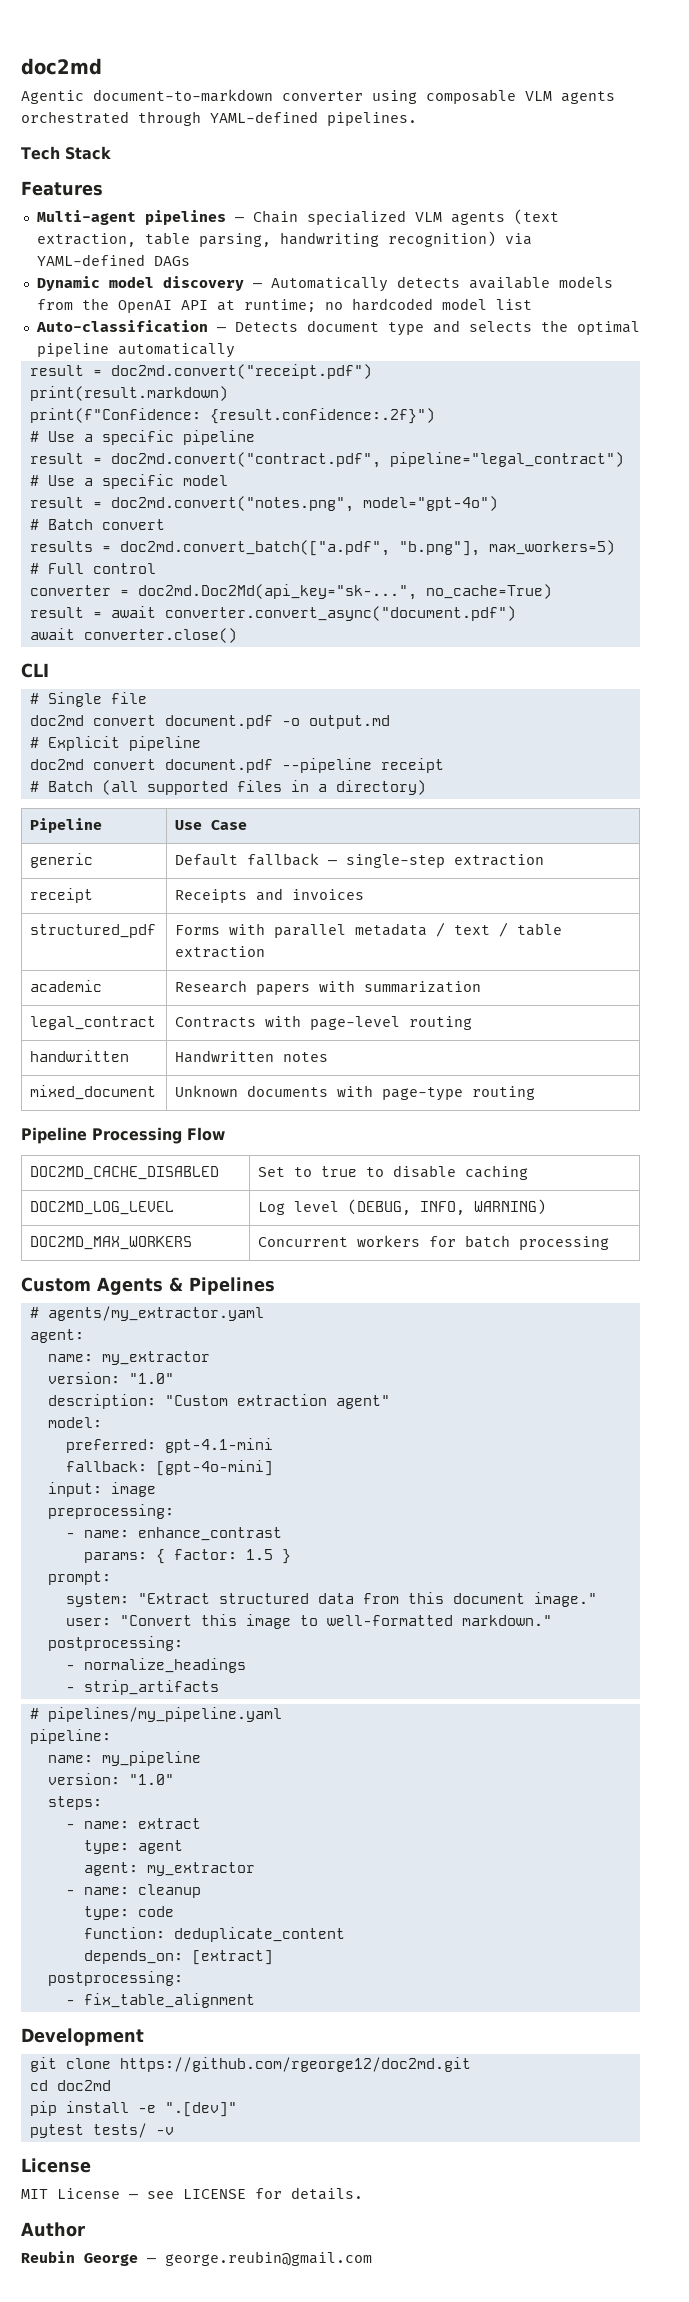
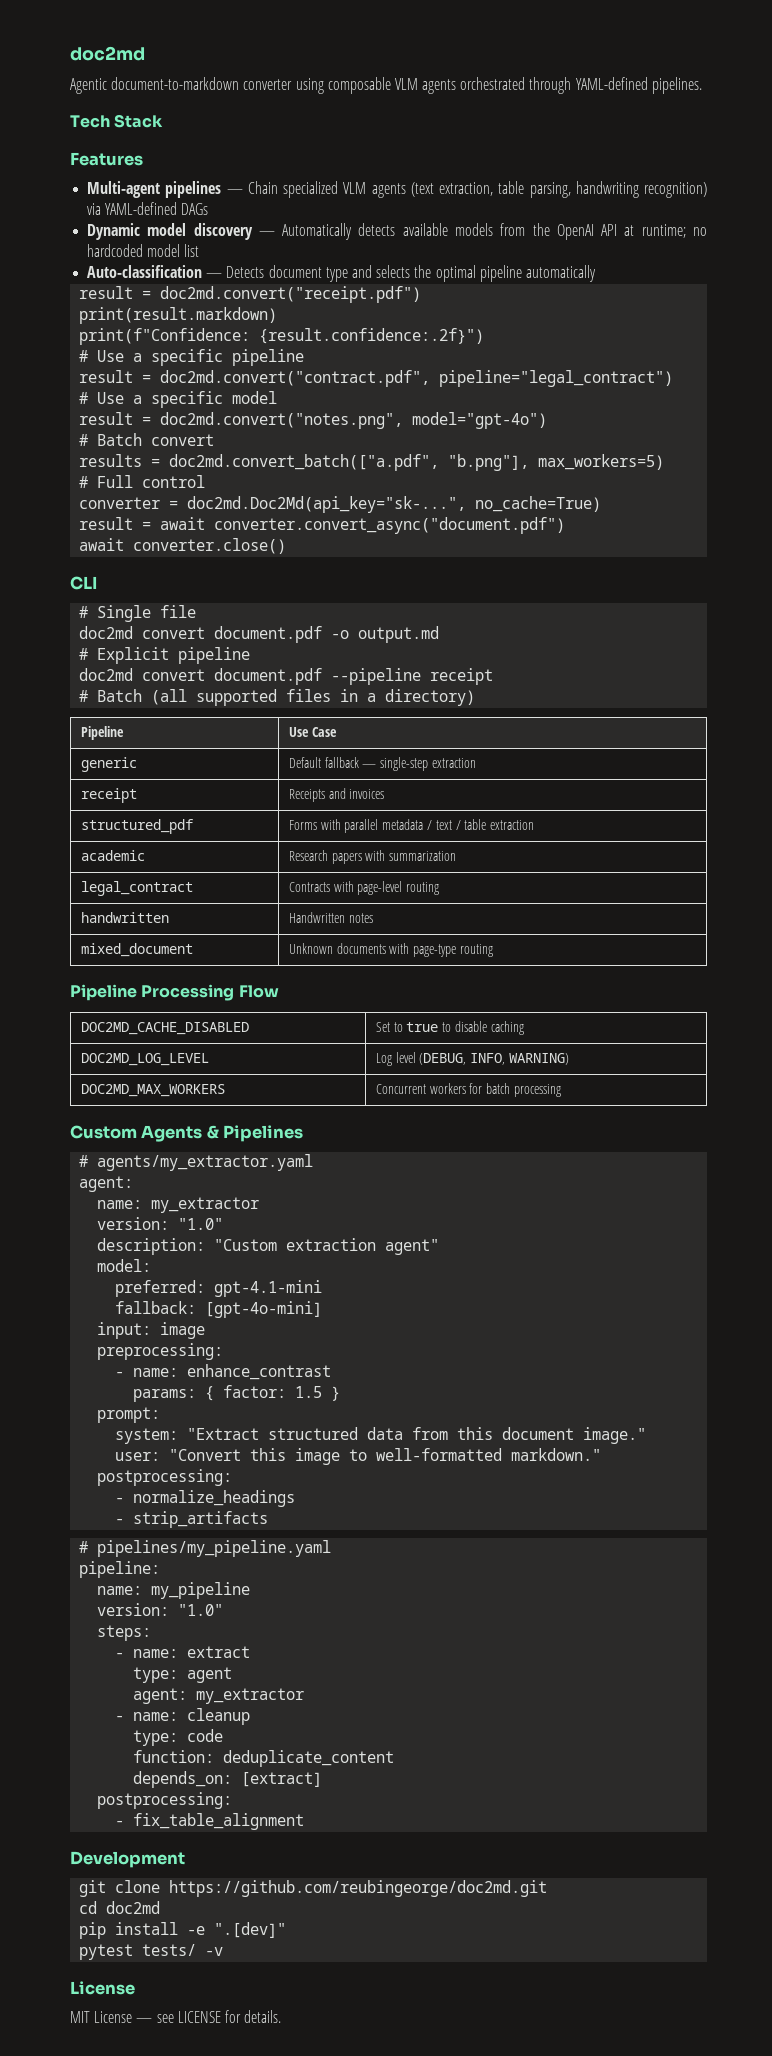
- git clone https://github.com/rgeorge12/doc2md.git
+ git clone https://github.com/reubingeorge/doc2md.git
- Author
- Reubin George — george.reubin@gmail.com

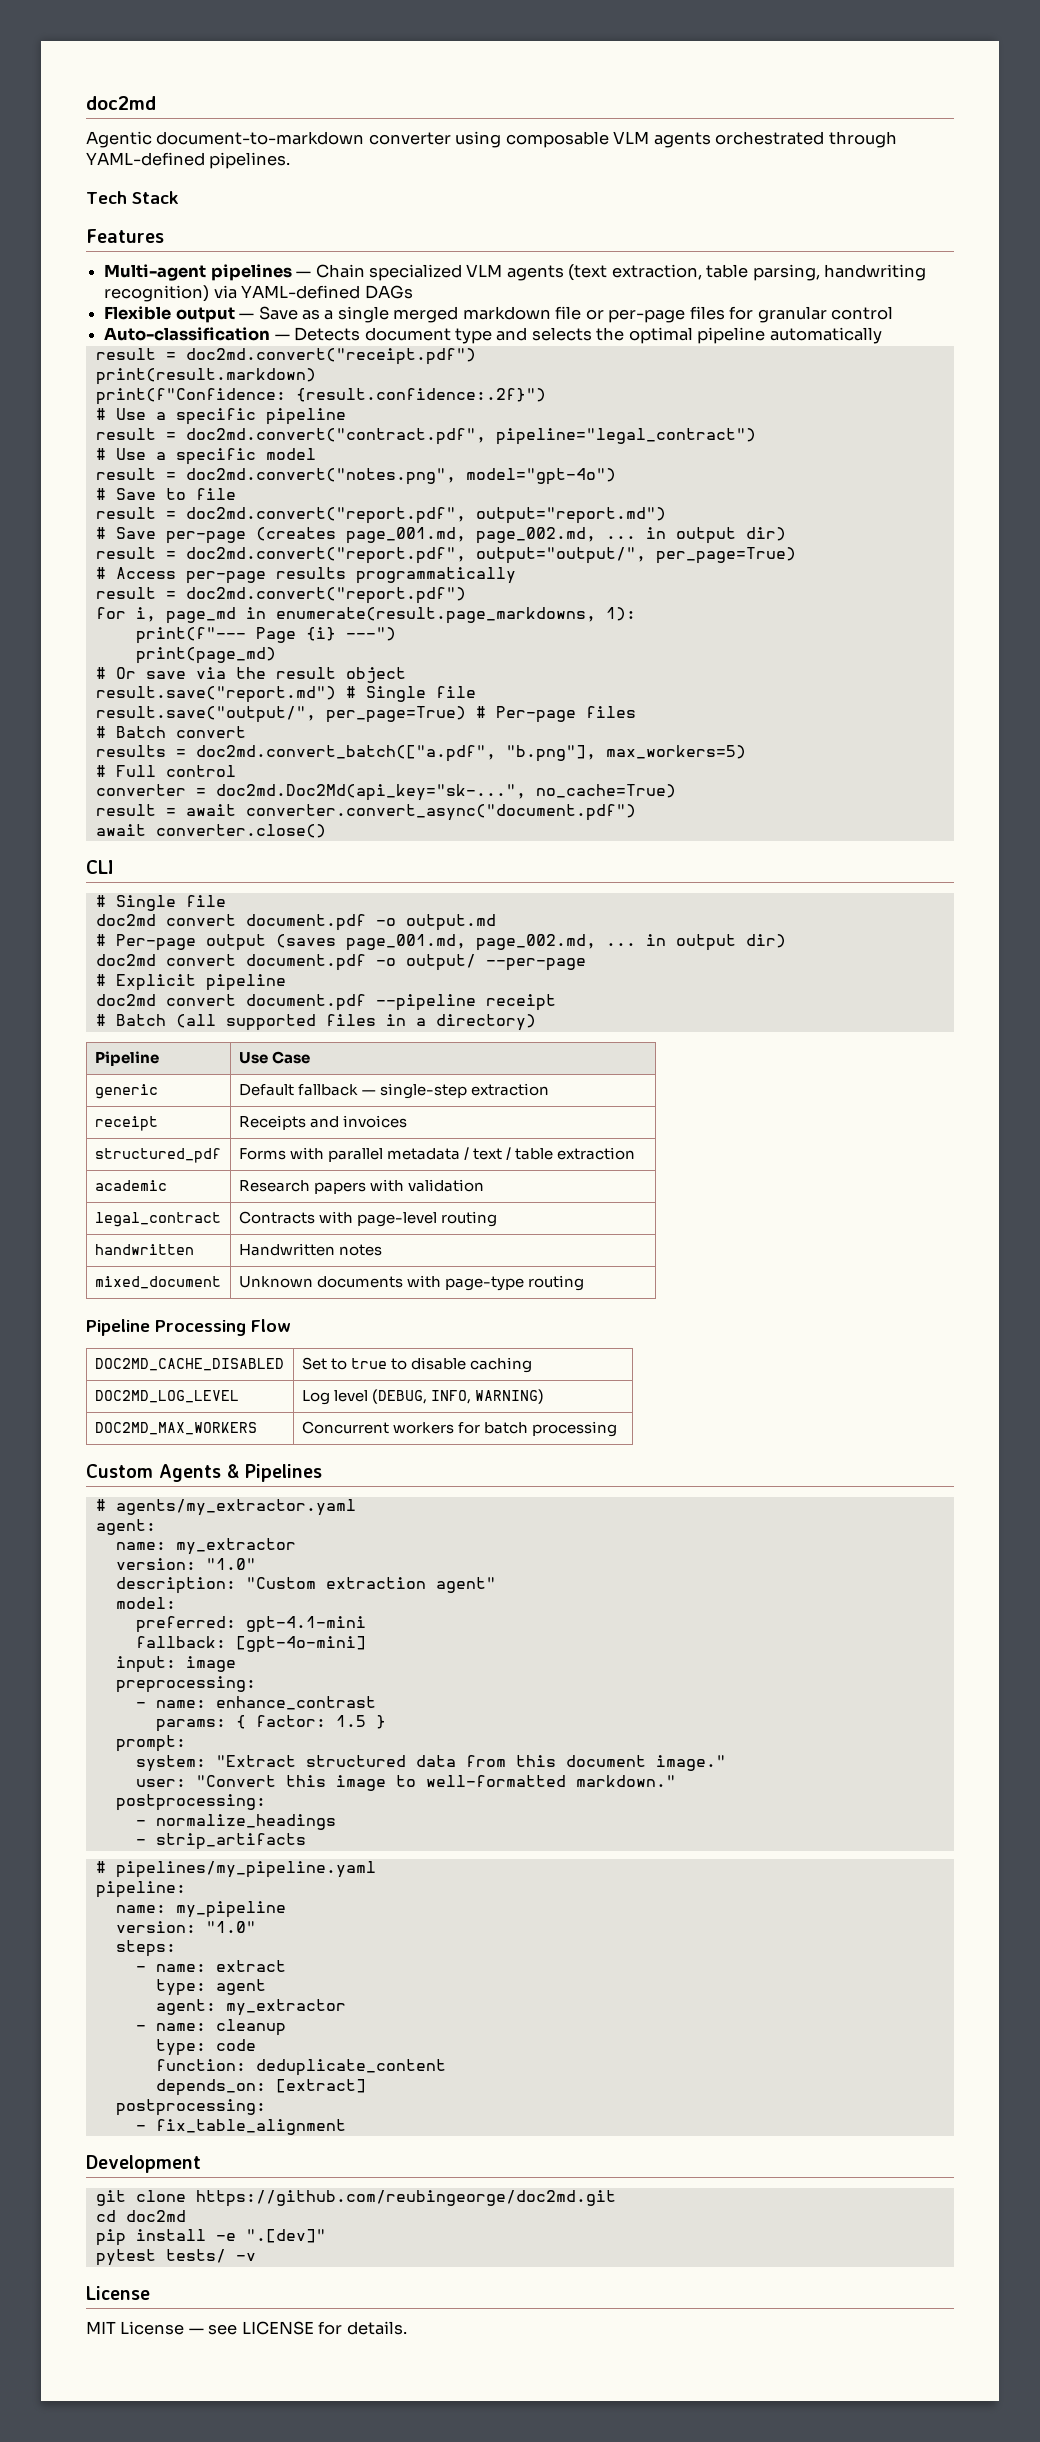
- Dynamic model discovery — Automatically detects available models from the OpenAI API at runtime; no hardcoded model list
+ Flexible output — Save as a single merged markdown file or per-page files for granular control
+ # Save to file
+ result = doc2md.convert("report.pdf", output="report.md")
+ # Save per-page (creates page_001.md, page_002.md, ... in output dir)
+ result = doc2md.convert("report.pdf", output="output/", per_page=True)
+ # Access per-page results programmatically
+ result = doc2md.convert("report.pdf")
+ for i, page_md in enumerate(result.page_markdowns, 1):
+ print(f"--- Page {i} ---")
+ print(page_md)
+ # Or save via the result object
+ result.save("report.md") # Single file
+ result.save("output/", per_page=True) # Per-page files
+ # Per-page output (saves page_001.md, page_002.md, ... in output dir)
+ doc2md convert document.pdf -o output/ --per-page
- academic | Research papers with summarization
+ academic | Research papers with validation

